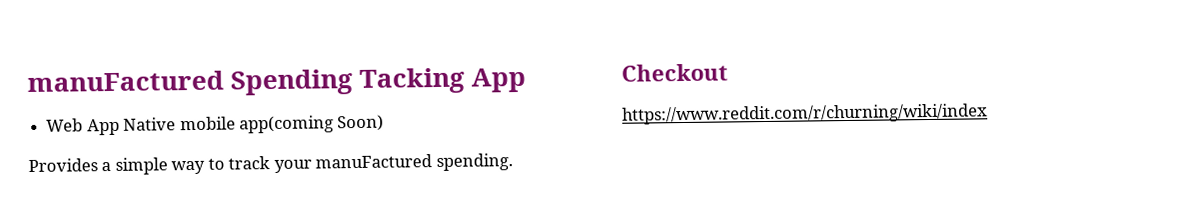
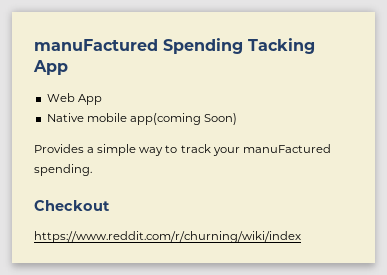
- Web App Native mobile app(coming Soon)
+ Web App
+ Native mobile app(coming Soon)

